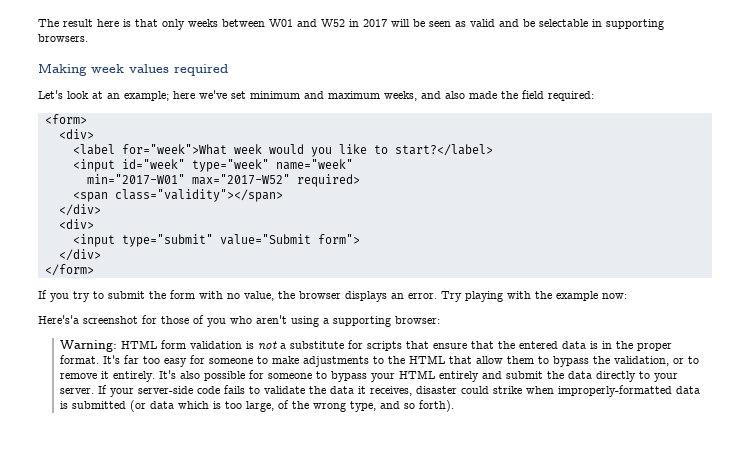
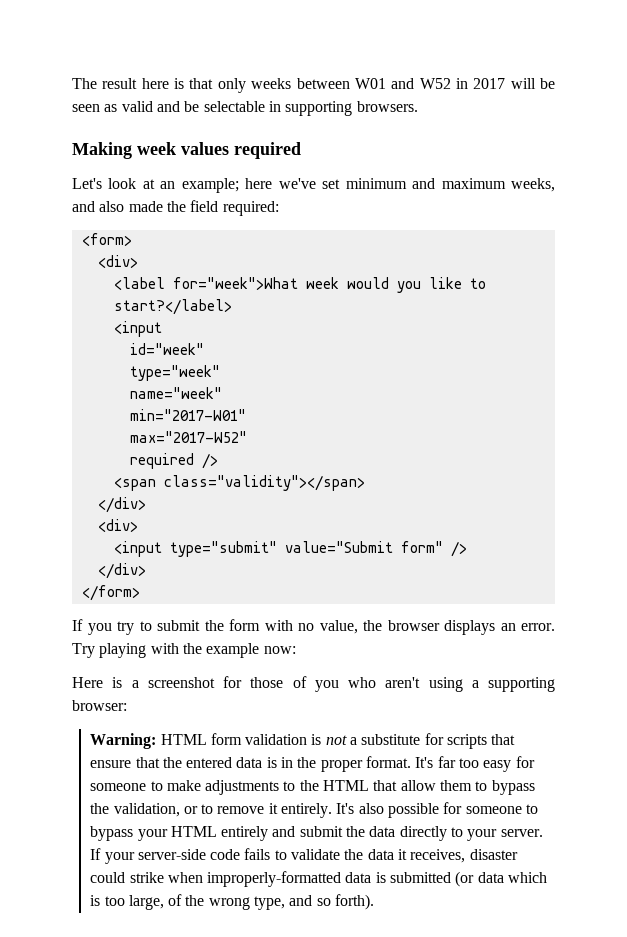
  <label for="week">What week would you like to start?</label>
- <input id="week" type="week" name="week"
+ <input
+ id="week"
+ type="week"
+ name="week"
- min="2017-W01" max="2017-W52" required>
+ min="2017-W01"
+ max="2017-W52"
+ required />
- <input type="submit" value="Submit form">
+ <input type="submit" value="Submit form" />
- Here's'a screenshot for those of you who aren't using a supporting browser:
+ Here is a screenshot for those of you who aren't using a supporting browser:

